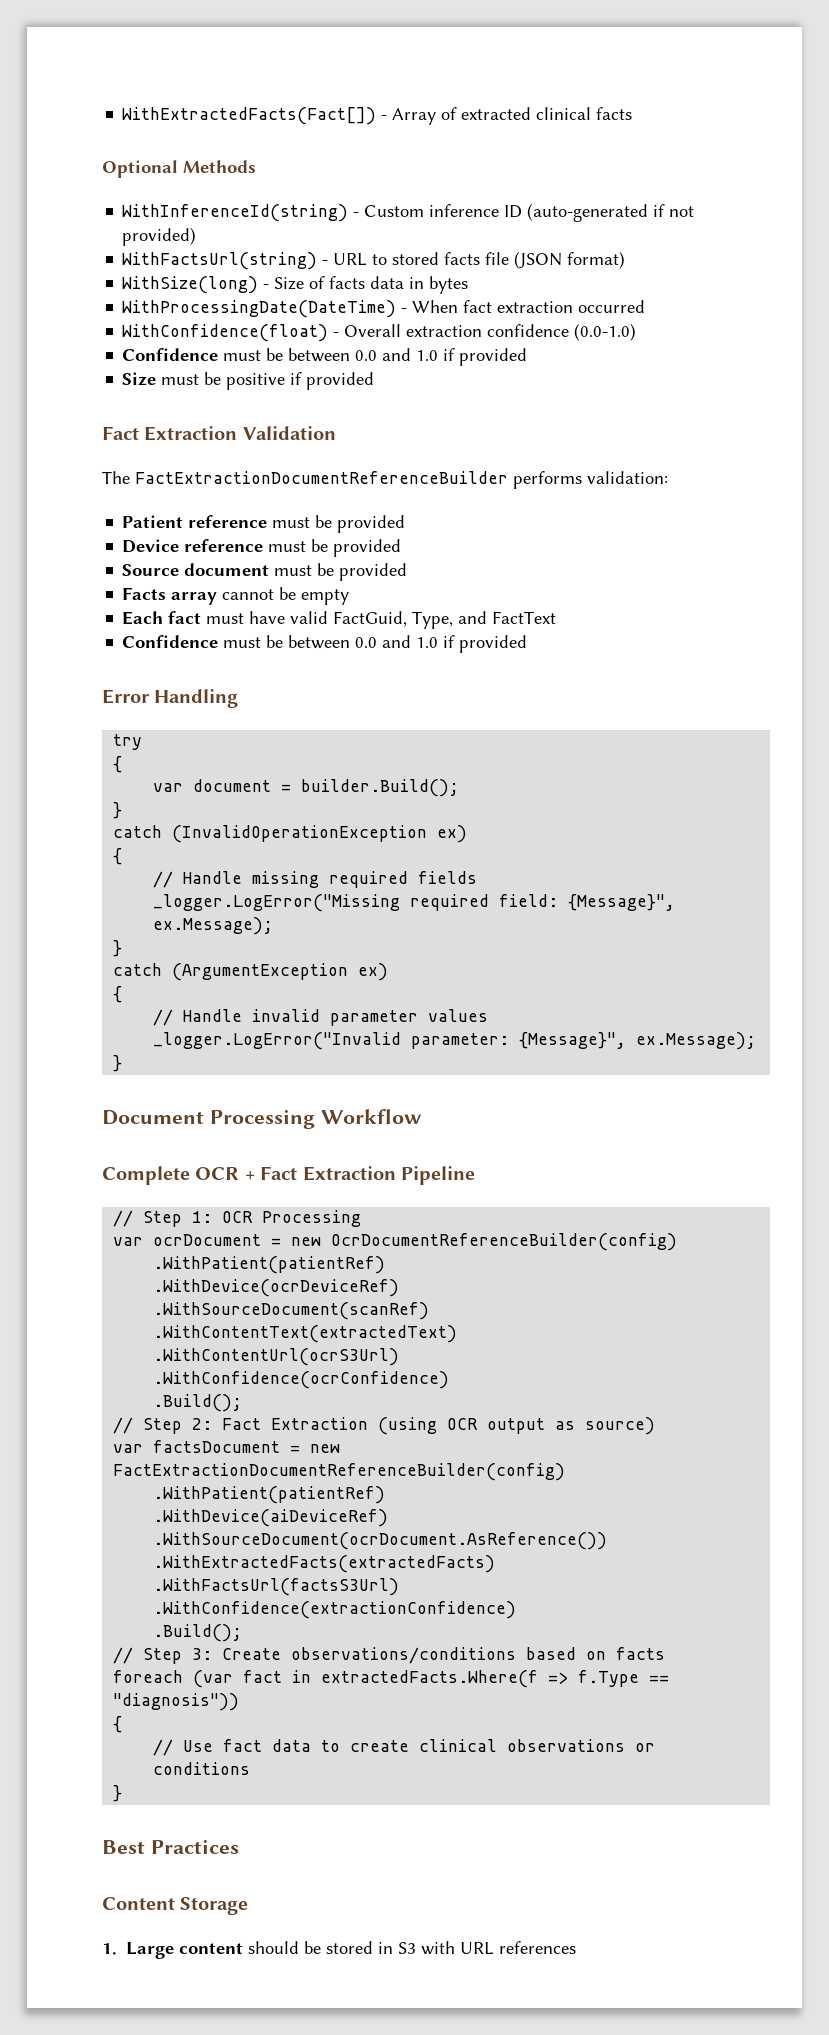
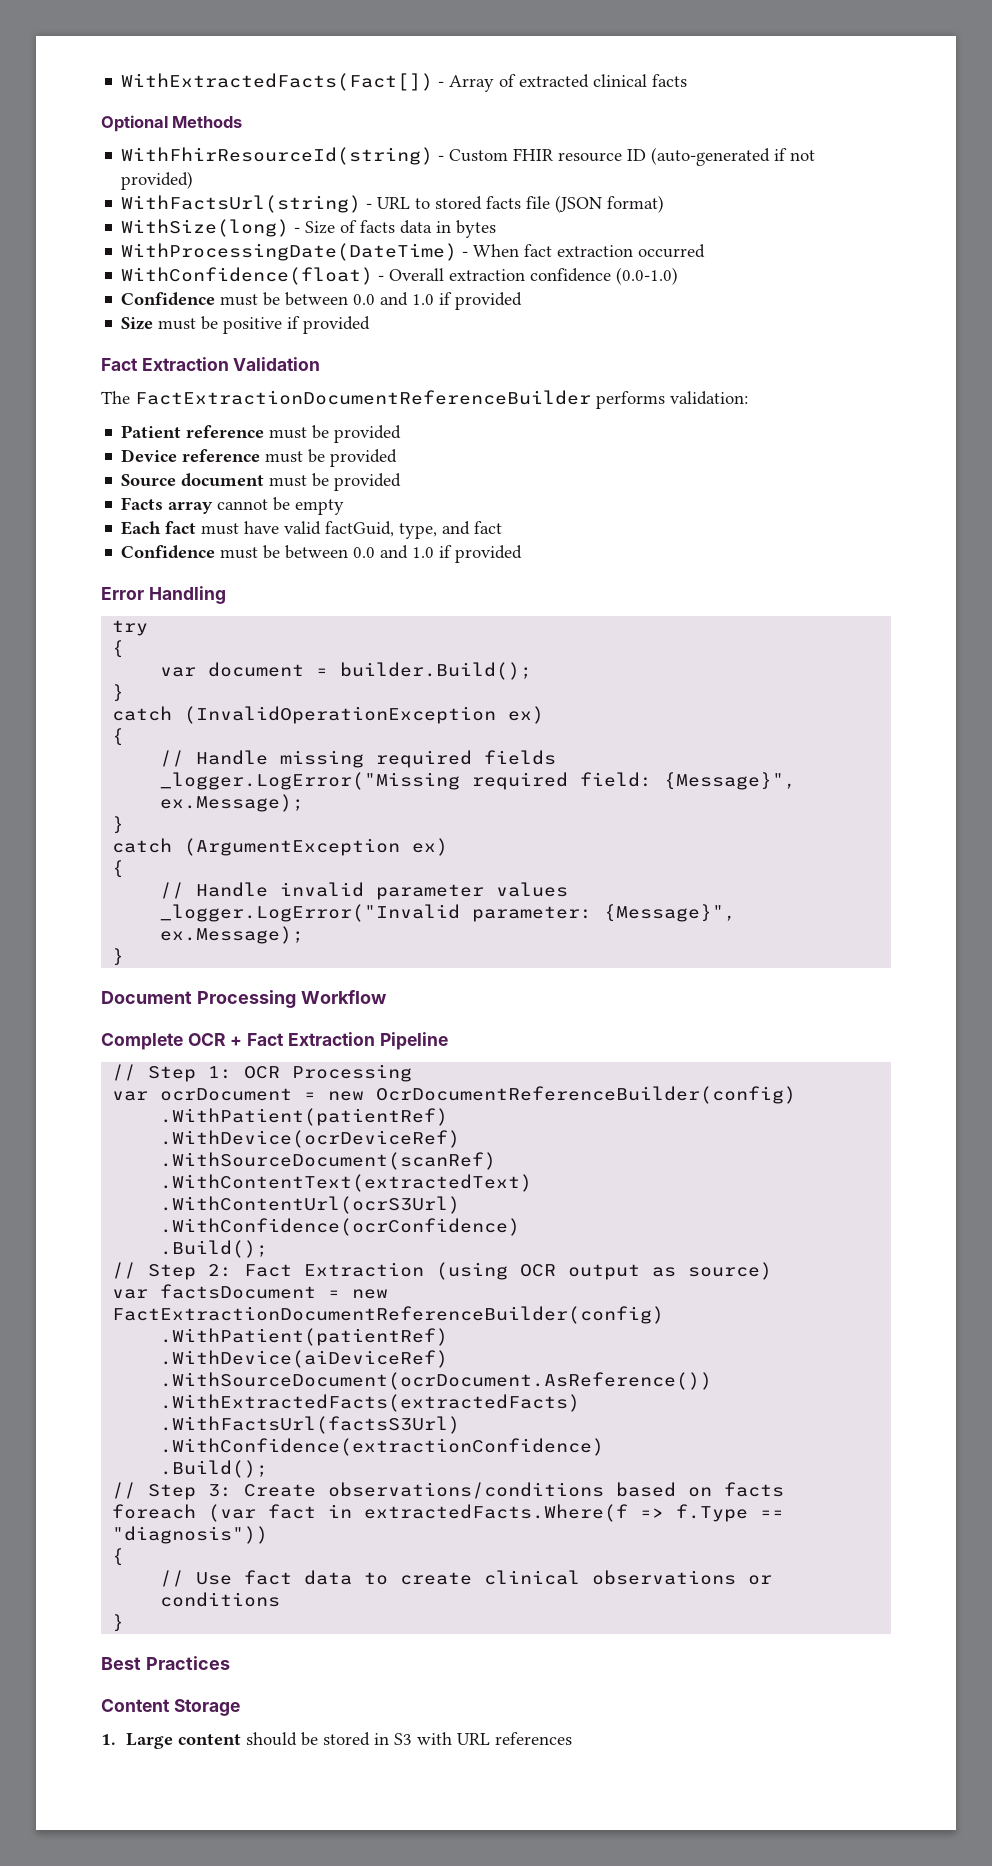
- WithInferenceId(string) - Custom inference ID (auto-generated if not provided)
+ WithFhirResourceId(string) - Custom FHIR resource ID (auto-generated if not provided)
- Each fact must have valid FactGuid, Type, and FactText
+ Each fact must have valid factGuid, type, and fact

